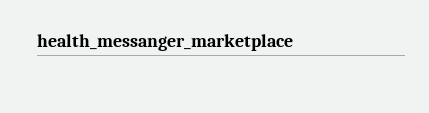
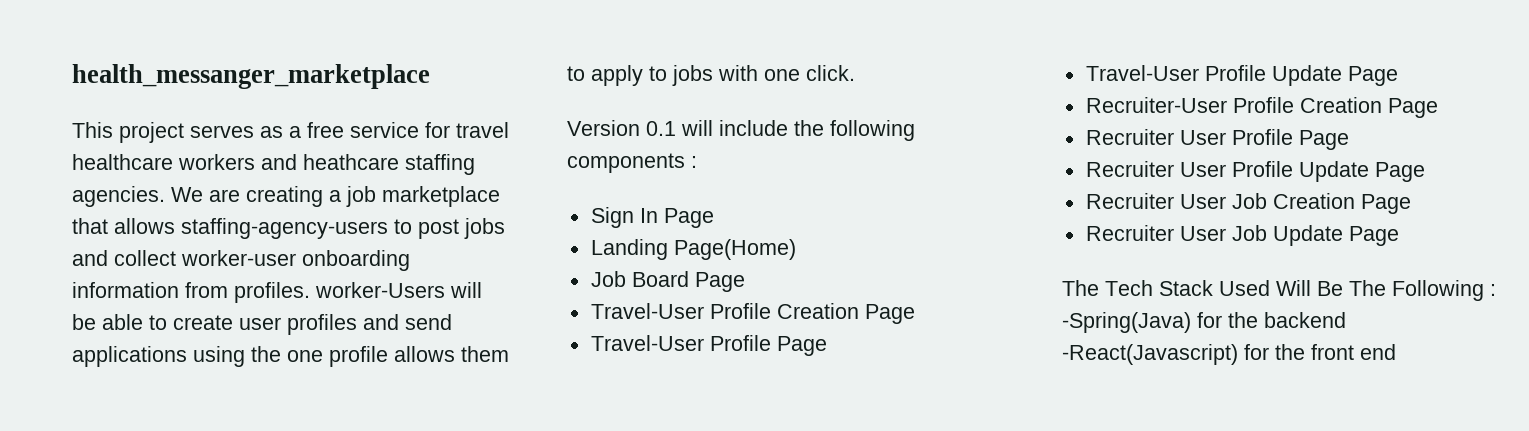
+ This project serves as a free service for travel healthcare workers and heathcare staffing agencies. We are creating a job marketplace that allows staffing-agency-users to post jobs and collect worker-user onboarding information from profiles. worker-Users will be able to create user profiles and send applications using the one profile allows them to apply to jobs with one click.
+ Version 0.1 will include the following components :
+ Sign In Page
+ Landing Page(Home)
+ Job Board Page
+ Travel-User Profile Creation Page
+ Travel-User Profile Page
+ Travel-User Profile Update Page
+ Recruiter-User Profile Creation Page
+ Recruiter User Profile Page
+ Recruiter User Profile Update Page
+ Recruiter User Job Creation Page
+ Recruiter User Job Update Page
+ The Tech Stack Used Will Be The Following : -Spring(Java) for the backend -React(Javascript) for the front end

